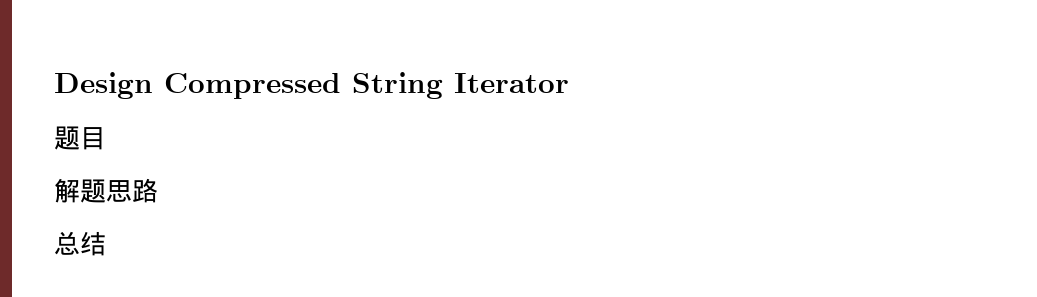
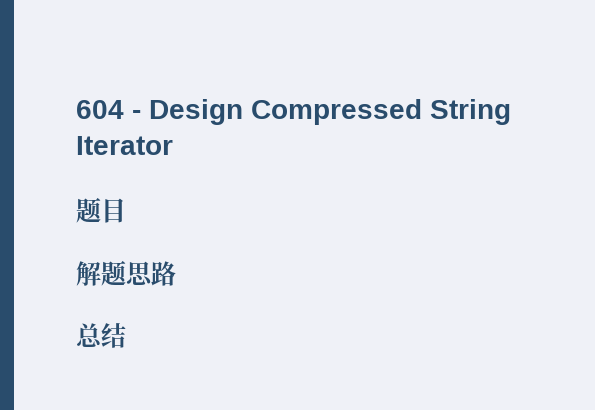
- Design Compressed String Iterator
+ 604 - Design Compressed String Iterator

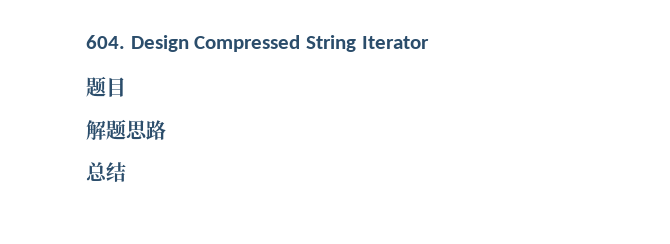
- 604 - Design Compressed String Iterator
+ 604. Design Compressed String Iterator

